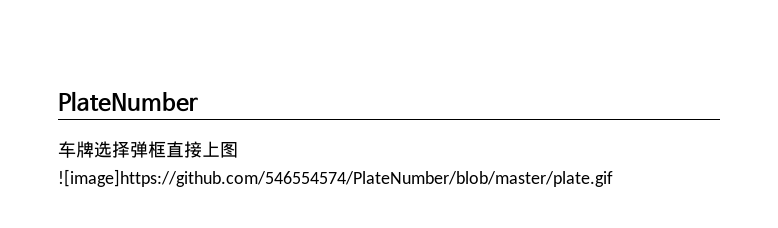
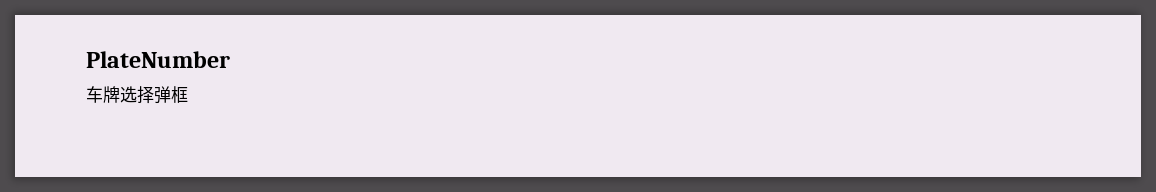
- 车牌选择弹框直接上图![image]https://github.com/546554574/PlateNumber/blob/master/plate.gif
+ 车牌选择弹框

